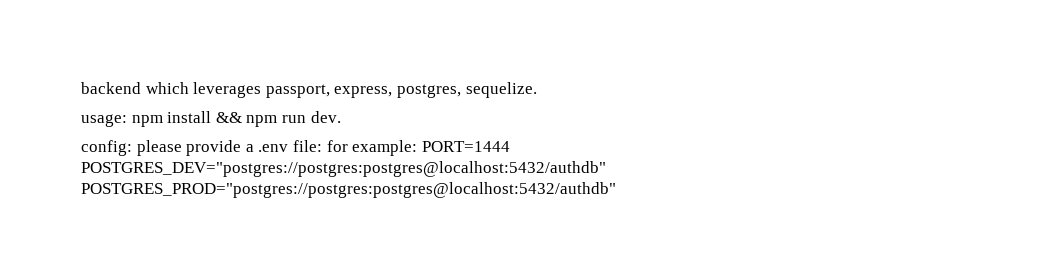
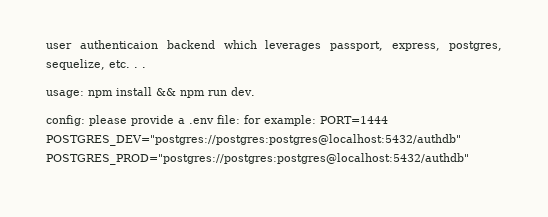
- backend which leverages passport, express, postgres, sequelize.
+ user authenticaion backend which leverages passport, express, postgres, sequelize, etc. . .

